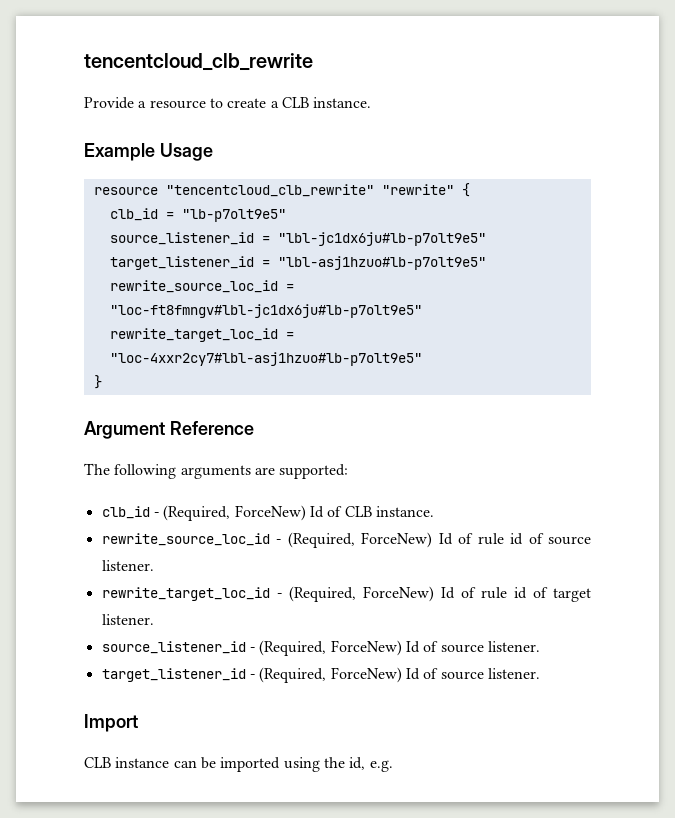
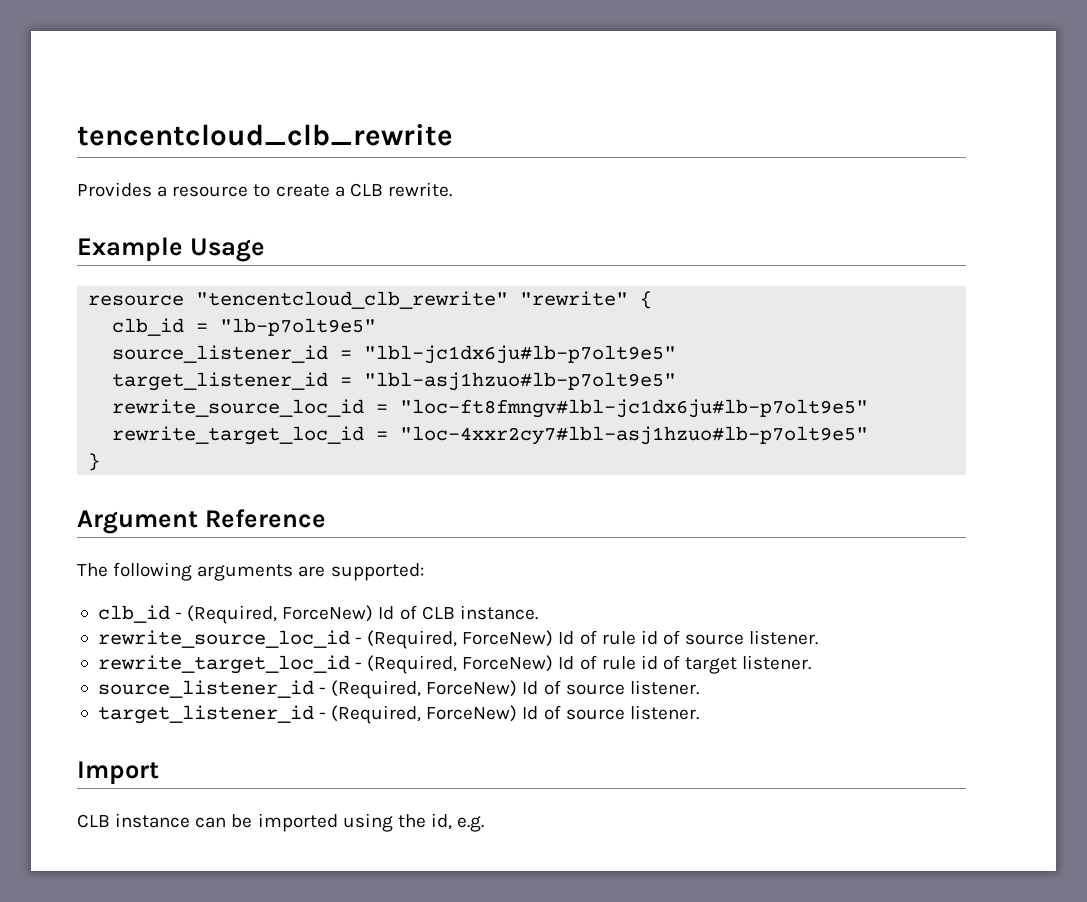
- Provide a resource to create a CLB instance.
+ Provides a resource to create a CLB rewrite.

